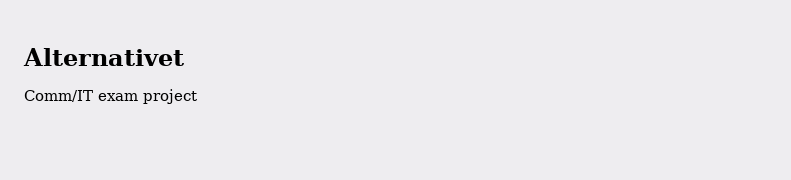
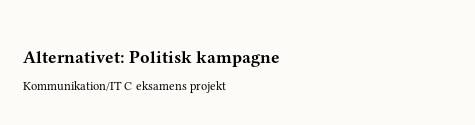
- Alternativet
- Comm/IT exam project
+ Alternativet: Politisk kampagne
+ Kommunikation/IT C eksamens projekt

